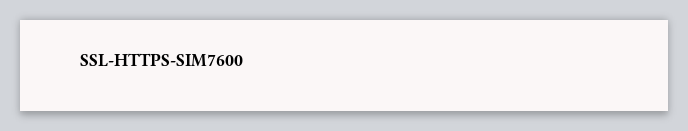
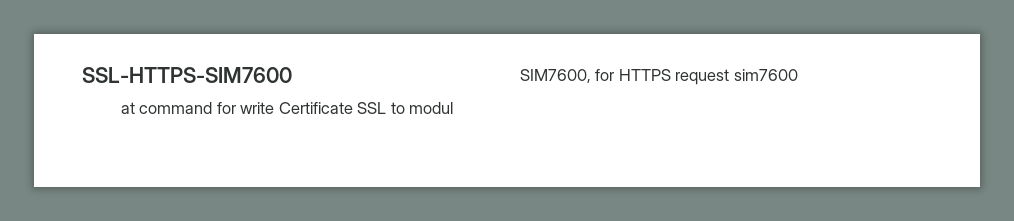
+ at command for write Certificate SSL to modul SIM7600, for HTTPS request sim7600

